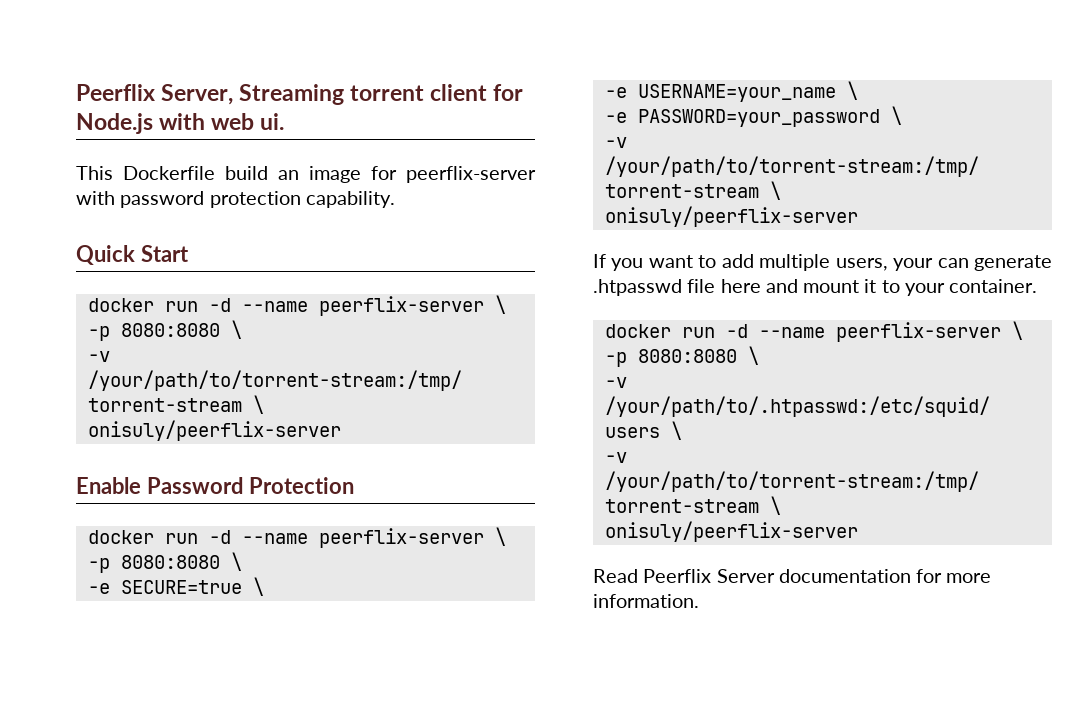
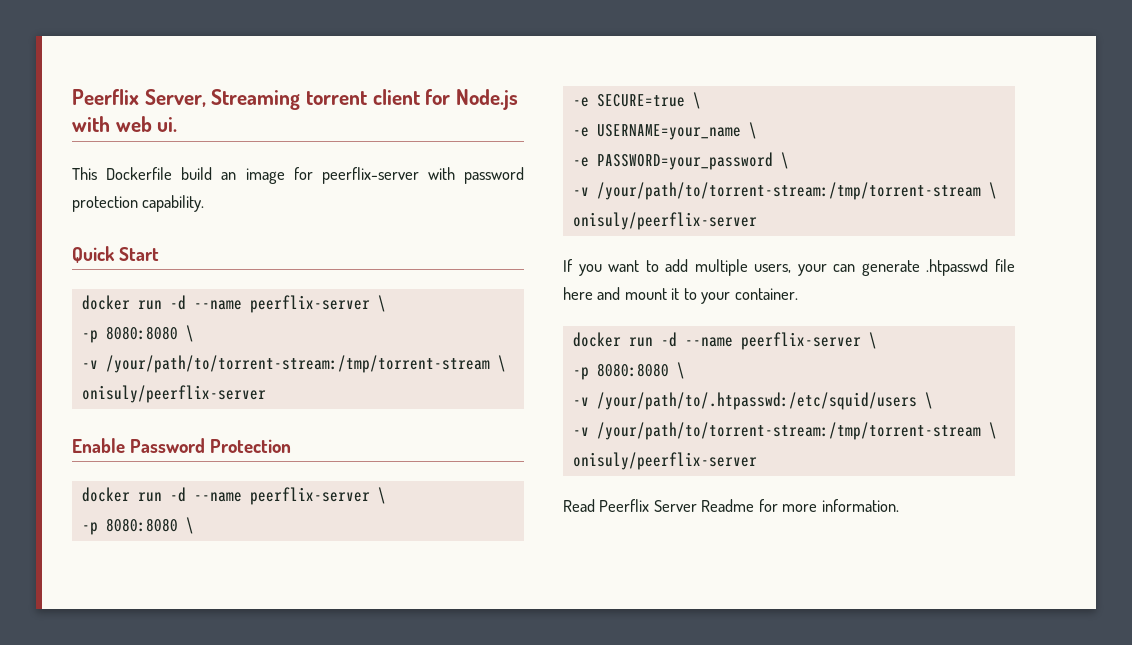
- Read Peerflix Server documentation for more information.
+ Read Peerflix Server Readme for more information.

